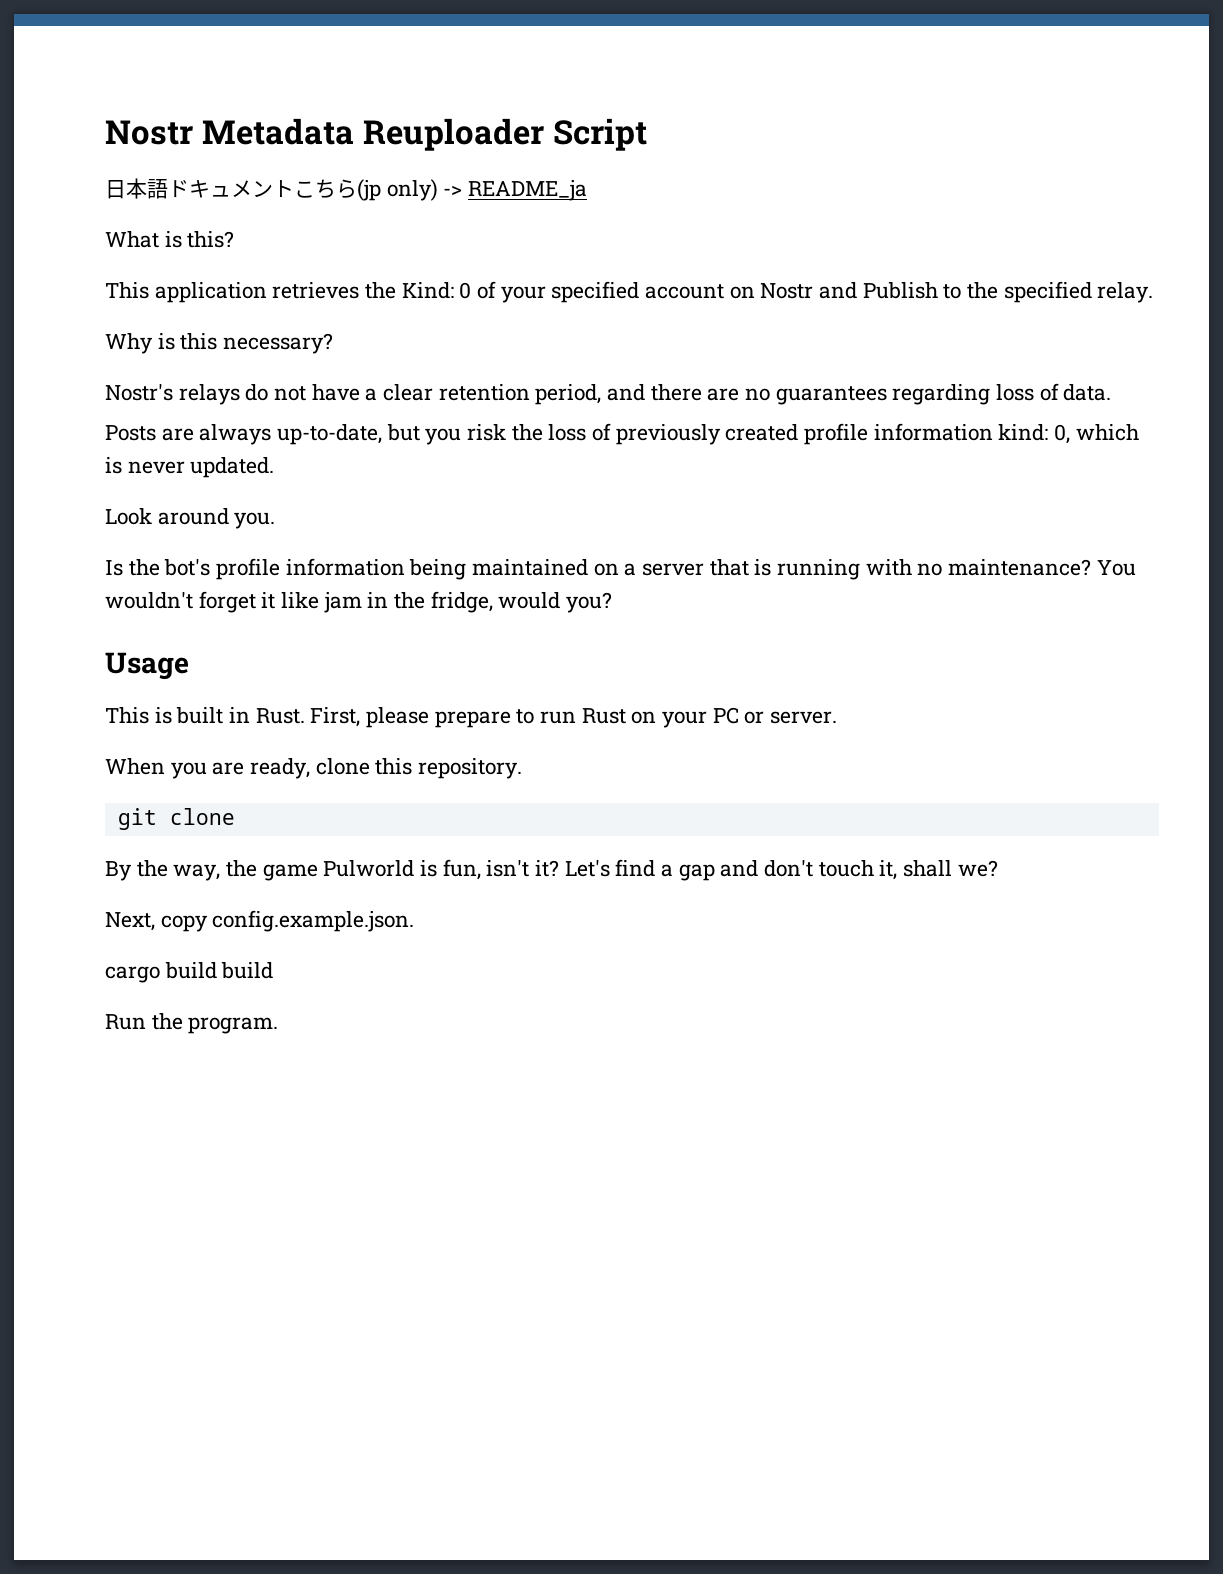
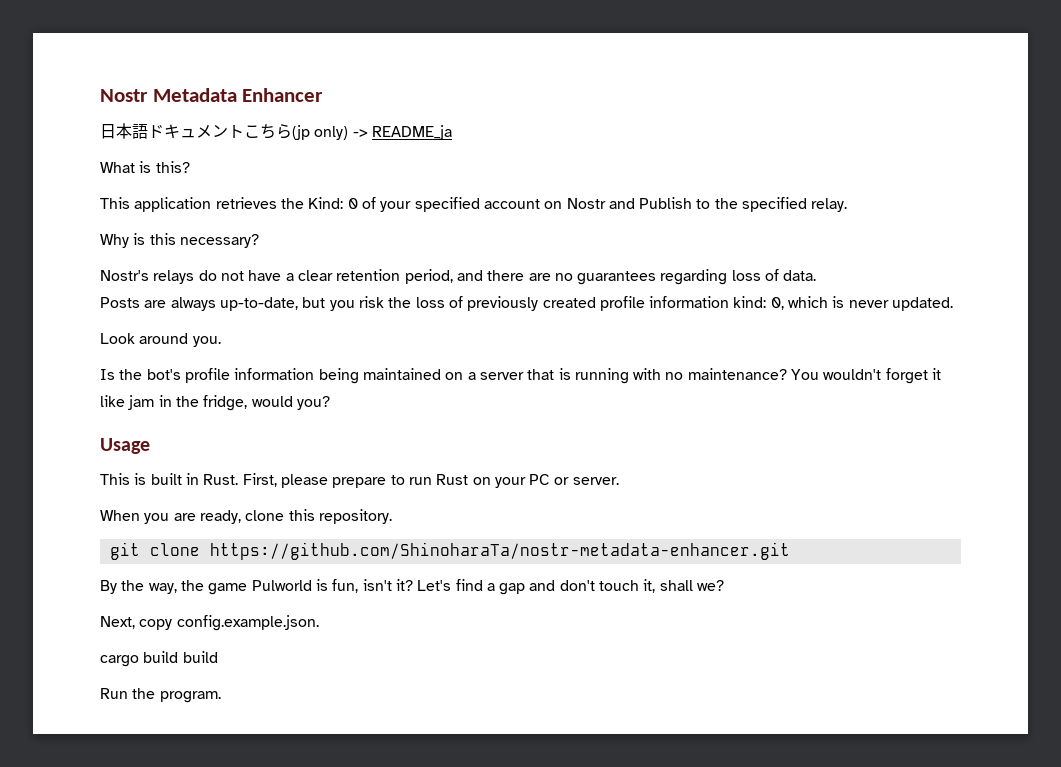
- Nostr Metadata Reuploader Script
+ Nostr Metadata Enhancer
- git clone
+ git clone https://github.com/ShinoharaTa/nostr-metadata-enhancer.git

